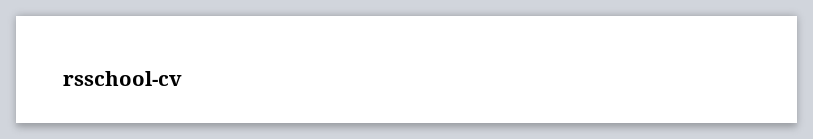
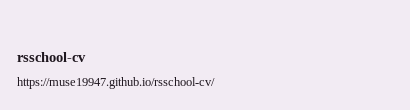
+ https://muse19947.github.io/rsschool-cv/

